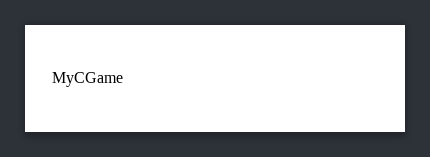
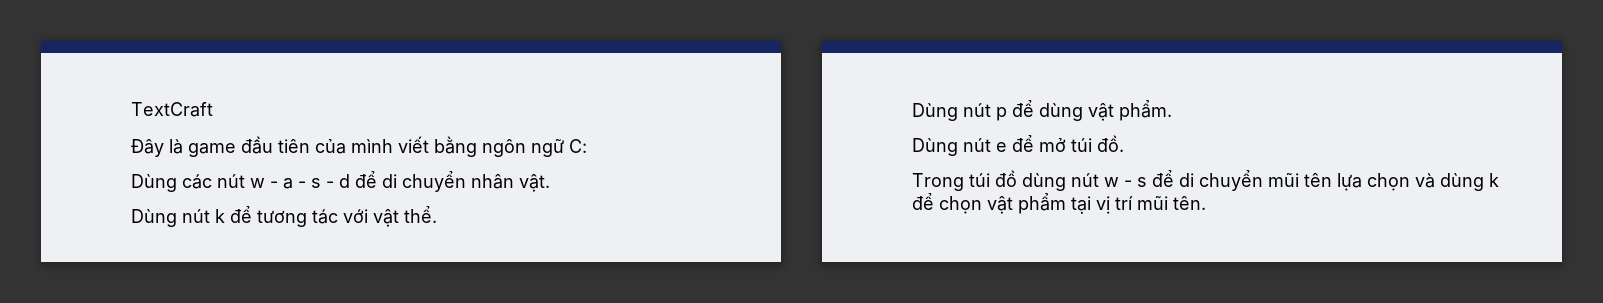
- MyCGame
+ TextCraft
+ Đây là game đầu tiên của mình viết bằng ngôn ngữ C:
+ Dùng các nút w - a - s - d để di chuyển nhân vật.
+ Dùng nút k để tương tác với vật thể.
+ Dùng nút p để dùng vật phẩm.
+ Dùng nút e để mở túi đồ.
+ Trong túi đồ dùng nút w - s để di chuyển mũi tên lựa chọn và dùng k để chọn vật phẩm tại vị trí mũi tên.

